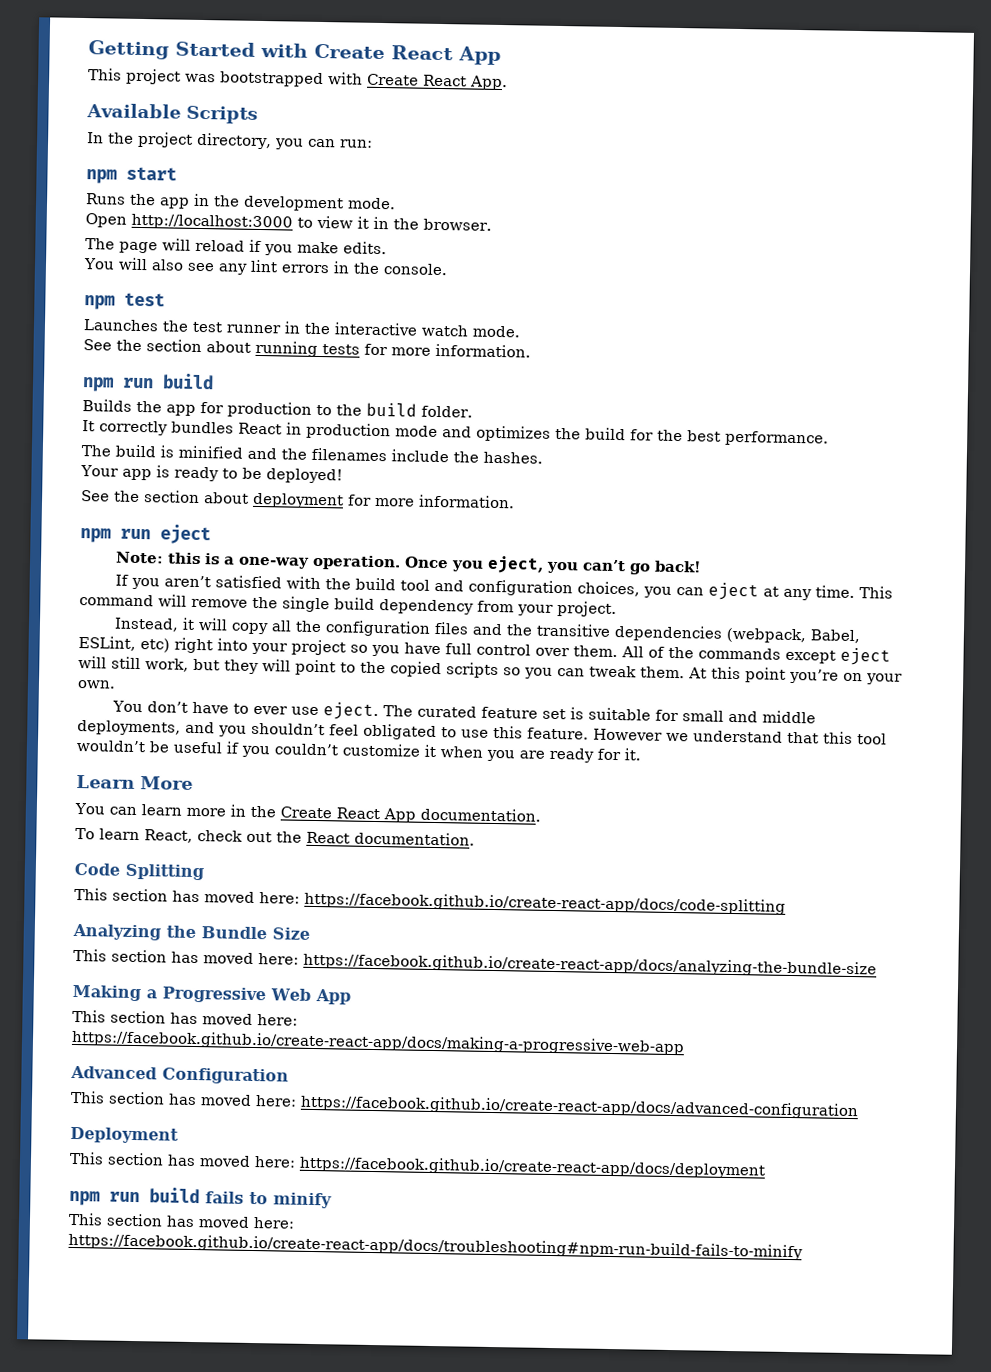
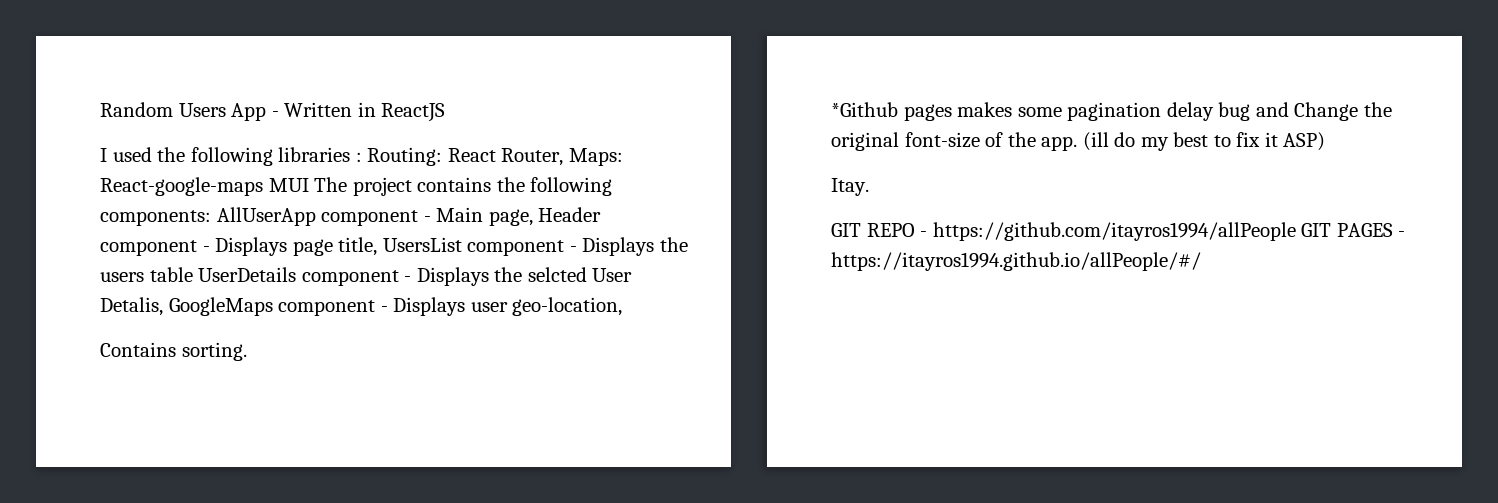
- Getting Started with Create React App
- This project was bootstrapped with Create React App.
- Available Scripts
- In the project directory, you can run:
- npm start
- Runs the app in the development mode.
- Open http://localhost:3000 to view it in the browser.
- The page will reload if you make edits.
- You will also see any lint errors in the console.
- npm test
- Launches the test runner in the interactive watch mode.
- See the section about running tests for more information.
- npm run build
- Builds the app for production to the build folder.
- It correctly bundles React in production mode and optimizes the build for the best performance.
- The build is minified and the filenames include the hashes.
- Your app is ready to be deployed!
- See the section about deployment for more information.
- npm run eject
- Note: this is a one-way operation. Once you eject, you can’t go back!
- If you aren’t satisfied with the build tool and configuration choices, you can eject at any time. This command will remove the single build dependency from your project.
- Instead, it will copy all the configuration files and the transitive dependencies (webpack, Babel, ESLint, etc) right into your project so you have full control over them. All of the commands except eject will still work, but they will point to the copied scripts so you can tweak them. At this point you’re on your own.
- You don’t have to ever use eject. The curated feature set is suitable for small and middle deployments, and you shouldn’t feel obligated to use this feature. However we understand that this tool wouldn’t be useful if you couldn’t customize it when you are ready for it.
- Learn More
- You can learn more in the Create React App documentation.
- To learn React, check out the React documentation.
- Code Splitting
- This section has moved here: https://facebook.github.io/create-react-app/docs/code-splitting
- Analyzing the Bundle Size
- This section has moved here: https://facebook.github.io/create-react-app/docs/analyzing-the-bundle-size
- Making a Progressive Web App
- This section has moved here: https://facebook.github.io/create-react-app/docs/making-a-progressive-web-app
- Advanced Configuration
- This section has moved here: https://facebook.github.io/create-react-app/docs/advanced-configuration
- Deployment
- This section has moved here: https://facebook.github.io/create-react-app/docs/deployment
- npm run build fails to minify
- This section has moved here: https://facebook.github.io/create-react-app/docs/troubleshooting#npm-run-build-fails-to-minify
+ Random Users App - Written in ReactJS
+ I used the following libraries : Routing: React Router, Maps: React-google-maps MUI The project contains the following components: AllUserApp component - Main page, Header component - Displays page title, UsersList component - Displays the users table UserDetails component - Displays the selcted User Detalis, GoogleMaps component - Displays user geo-location,
+ Contains sorting.
+ *Github pages makes some pagination delay bug and Change the original font-size of the app. (ill do my best to fix it ASP)
+ Itay.
+ GIT REPO - https://github.com/itayros1994/allPeople GIT PAGES - https://itayros1994.github.io/allPeople/#/

